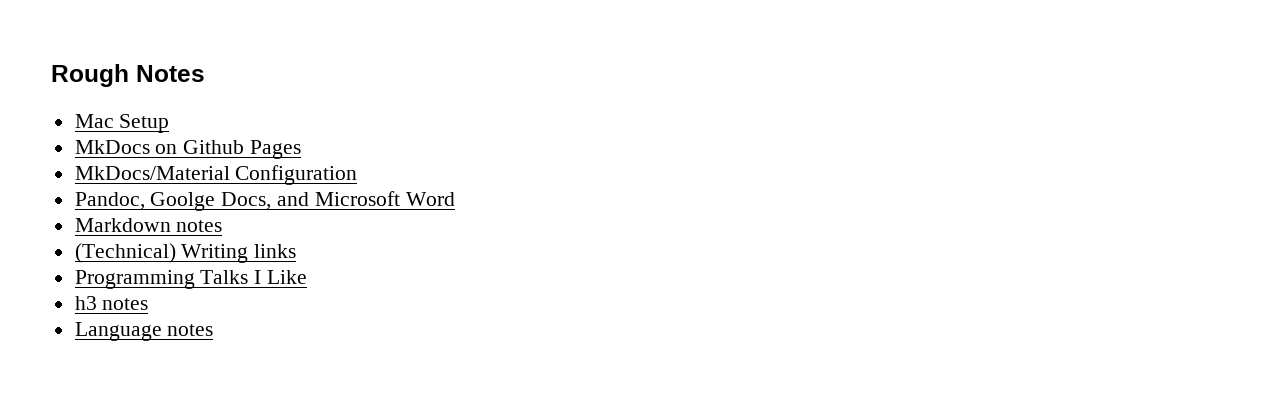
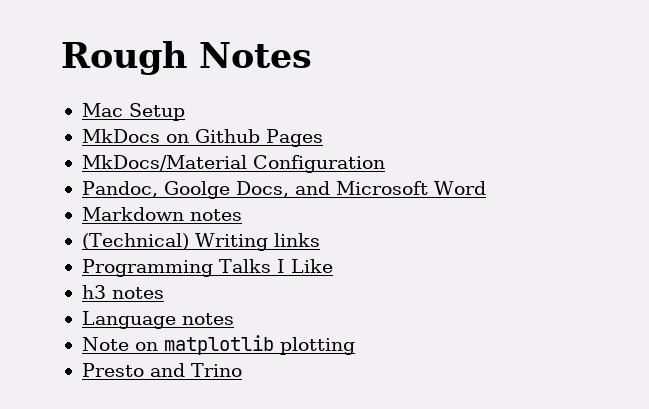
+ Note on matplotlib plotting
+ Presto and Trino

